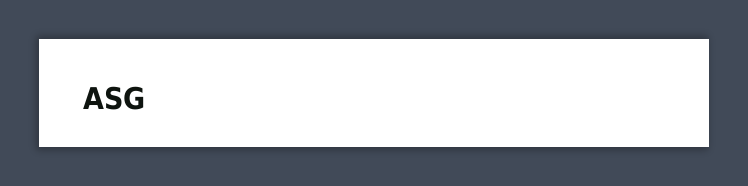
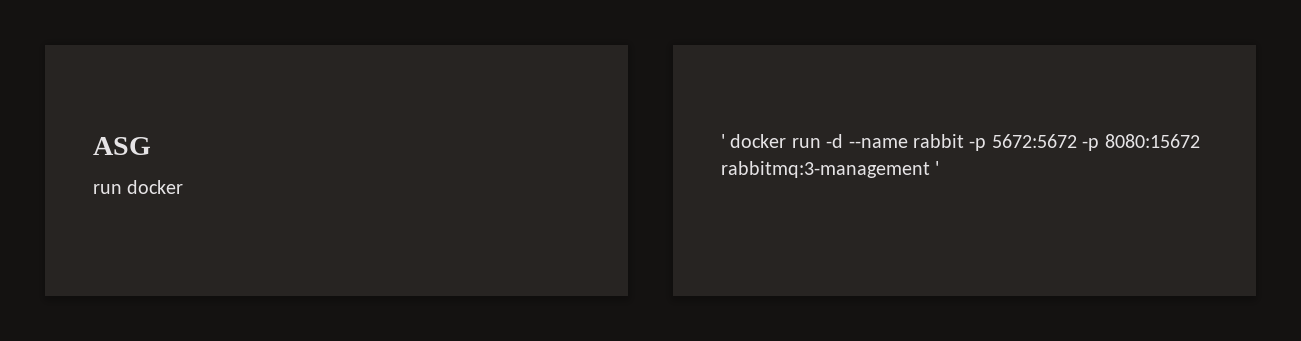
+ run docker
+ ' docker run -d --name rabbit -p 5672:5672 -p 8080:15672 rabbitmq:3-management '

